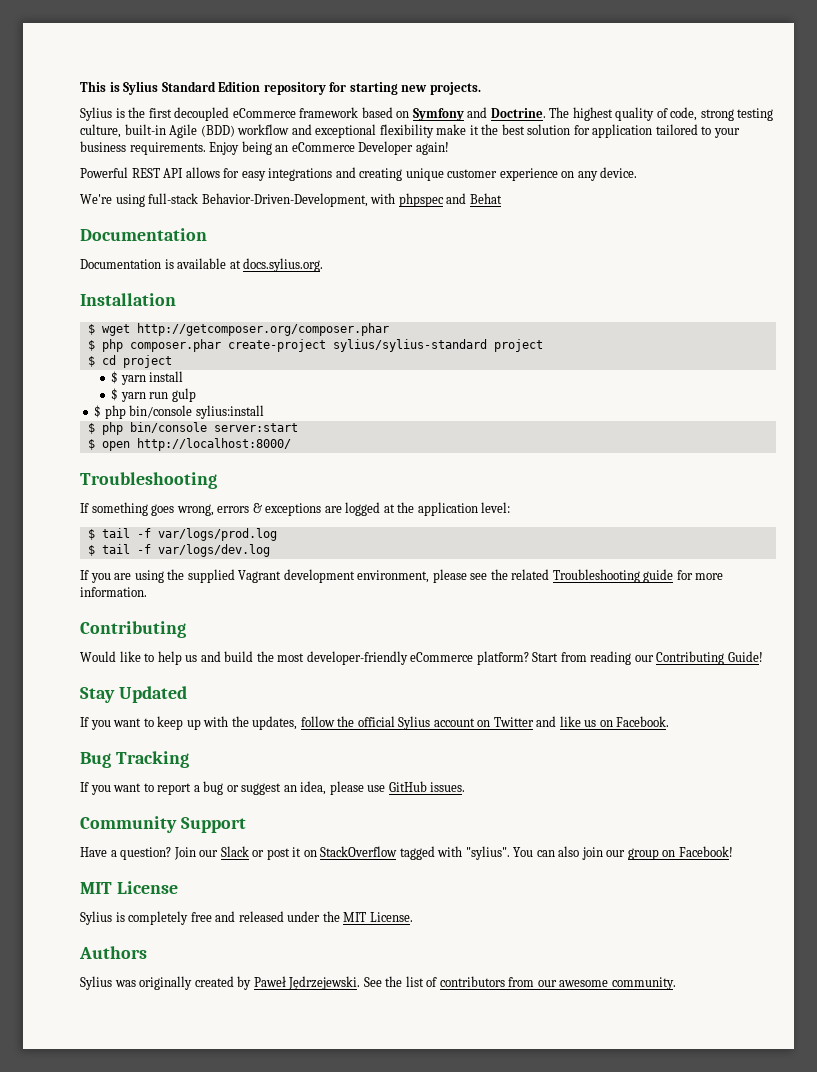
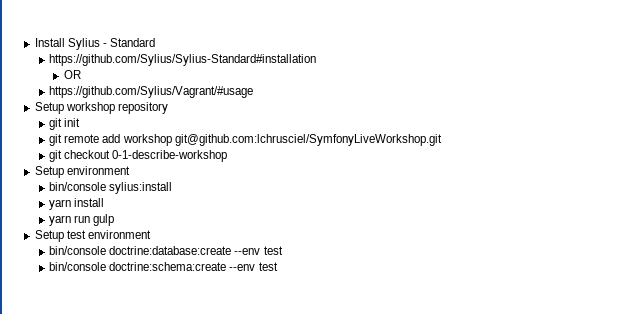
- This is Sylius Standard Edition repository for starting new projects.
- Sylius is the first decoupled eCommerce framework based on Symfony and Doctrine. The highest quality of code, strong testing culture, built-in Agile (BDD) workflow and exceptional flexibility make it the best solution for application tailored to your business requirements. Enjoy being an eCommerce Developer again!
- Powerful REST API allows for easy integrations and creating unique customer experience on any device.
- We're using full-stack Behavior-Driven-Development, with phpspec and Behat
- Documentation
- Documentation is available at docs.sylius.org.
- Installation
- $ wget http://getcomposer.org/composer.phar
- $ php composer.phar create-project sylius/sylius-standard project
- $ cd project
- $ yarn install
+ Install Sylius - Standard
+ https://github.com/Sylius/Sylius-Standard#installation
+ OR
+ https://github.com/Sylius/Vagrant/#usage
+ Setup workshop repository
+ git init
+ git remote add workshop git@github.com:lchrusciel/SymfonyLiveWorkshop.git
+ git checkout 0-1-describe-workshop
+ Setup environment
+ bin/console sylius:install
+ yarn install
- $ yarn run gulp
+ yarn run gulp
- $ php bin/console sylius:install
- $ php bin/console server:start
- $ open http://localhost:8000/
- Troubleshooting
- If something goes wrong, errors & exceptions are logged at the application level:
- $ tail -f var/logs/prod.log
- $ tail -f var/logs/dev.log
- If you are using the supplied Vagrant development environment, please see the related Troubleshooting guide for more information.
- Contributing
- Would like to help us and build the most developer-friendly eCommerce platform? Start from reading our Contributing Guide!
- Stay Updated
- If you want to keep up with the updates, follow the official Sylius account on Twitter and like us on Facebook.
- Bug Tracking
- If you want to report a bug or suggest an idea, please use GitHub issues.
- Community Support
- Have a question? Join our Slack or post it on StackOverflow tagged with "sylius". You can also join our group on Facebook!
- MIT License
- Sylius is completely free and released under the MIT License.
- Authors
- Sylius was originally created by Paweł Jędrzejewski. See the list of contributors from our awesome community.
+ Setup test environment
+ bin/console doctrine:database:create --env test
+ bin/console doctrine:schema:create --env test

